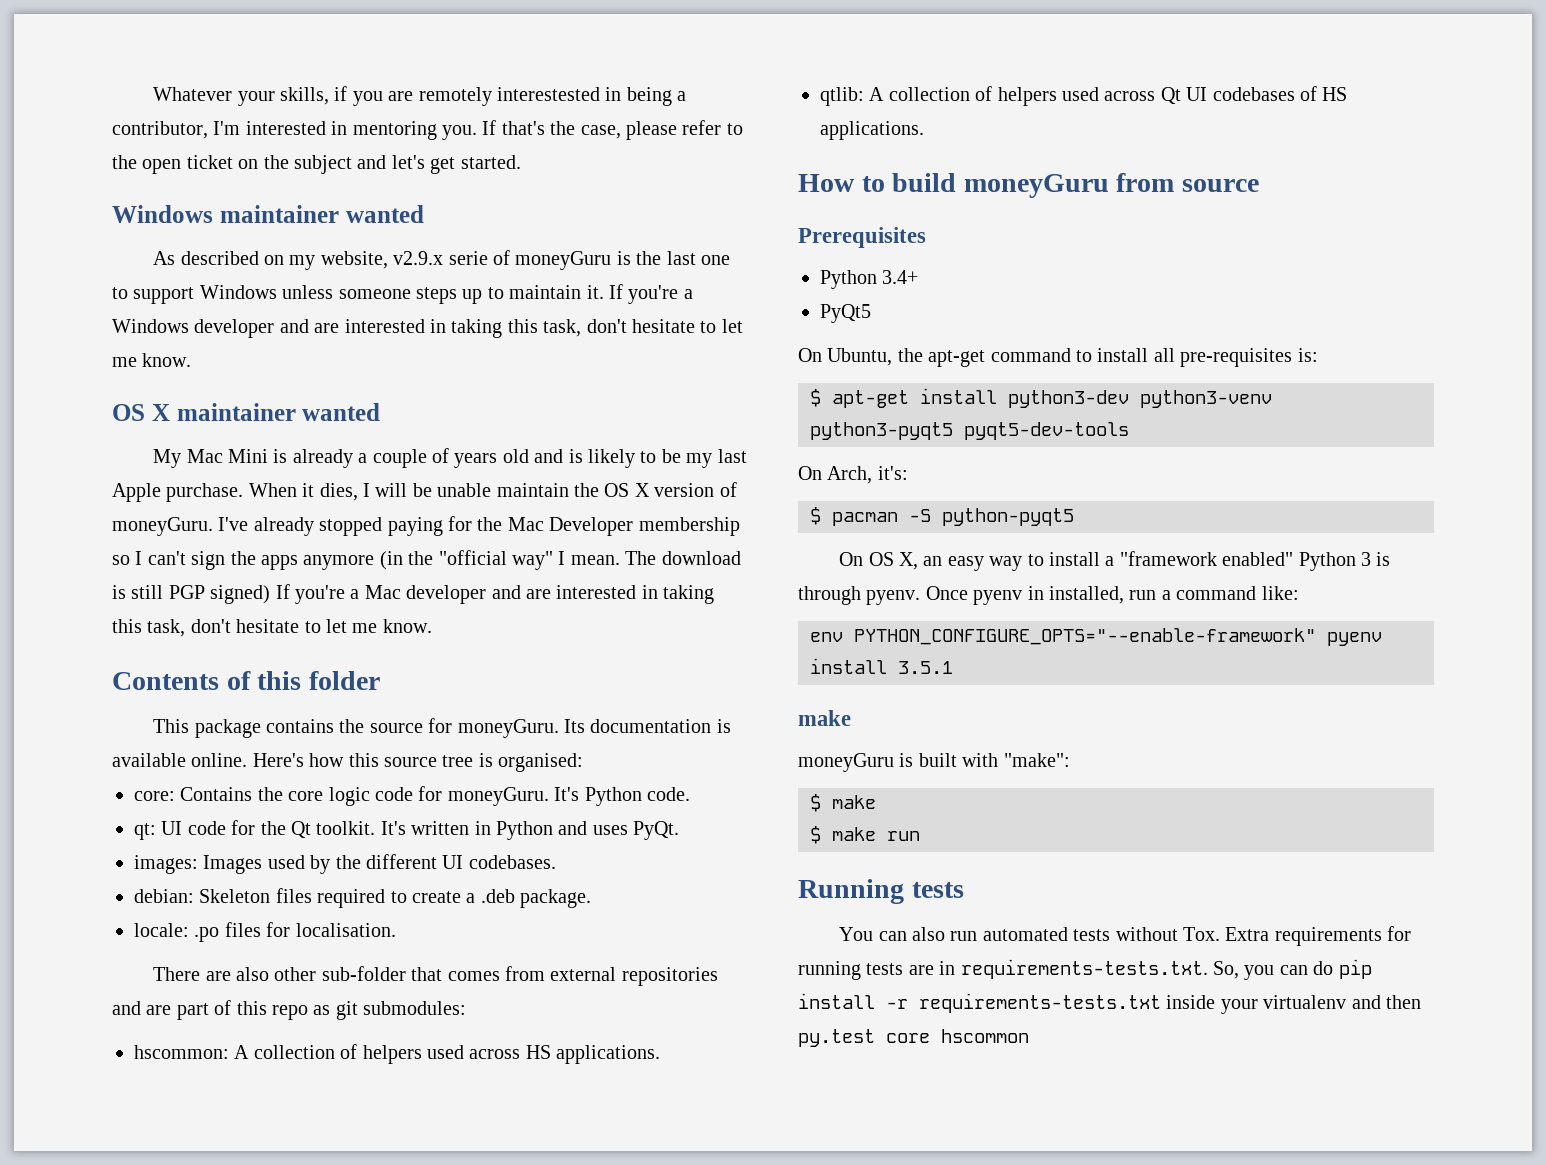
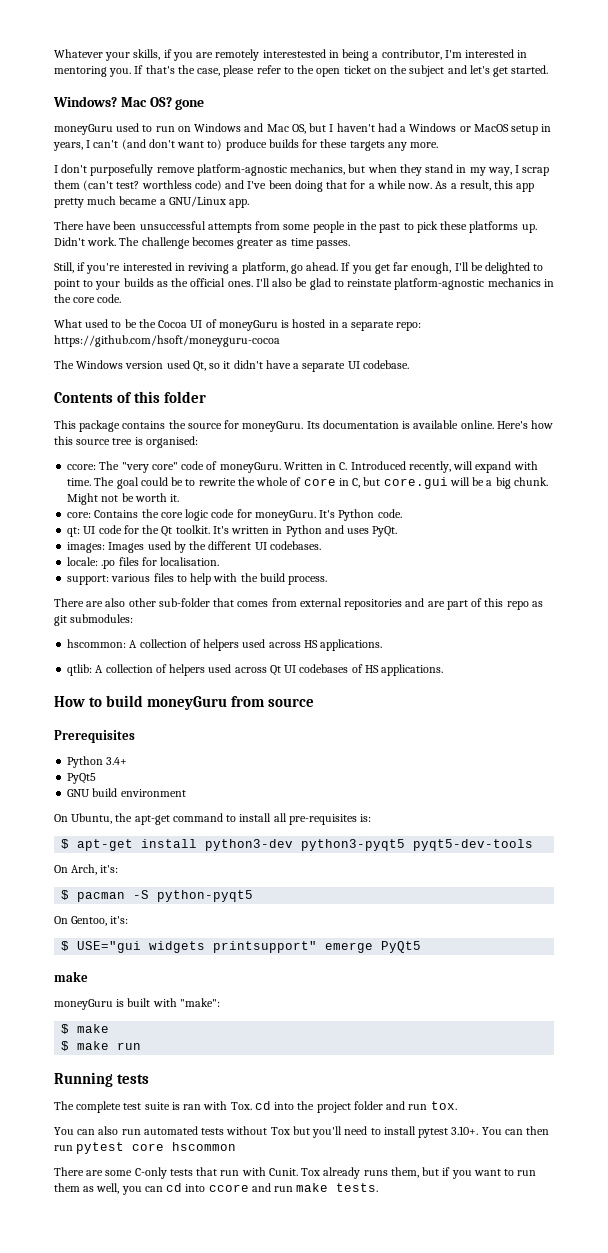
- Windows maintainer wanted
- As described on my website, v2.9.x serie of moneyGuru is the last one to support Windows unless someone steps up to maintain it. If you're a Windows developer and are interested in taking this task, don't hesitate to let me know.
- OS X maintainer wanted
- My Mac Mini is already a couple of years old and is likely to be my last Apple purchase. When it dies, I will be unable maintain the OS X version of moneyGuru. I've already stopped paying for the Mac Developer membership so I can't sign the apps anymore (in the "official way" I mean. The download is still PGP signed) If you're a Mac developer and are interested in taking this task, don't hesitate to let me know.
+ Windows? Mac OS? gone
+ moneyGuru used to run on Windows and Mac OS, but I haven't had a Windows or MacOS setup in years, I can't (and don't want to) produce builds for these targets any more.
+ I don't purposefully remove platform-agnostic mechanics, but when they stand in my way, I scrap them (can't test? worthless code) and I've been doing that for a while now. As a result, this app pretty much became a GNU/Linux app.
+ There have been unsuccessful attempts from some people in the past to pick these platforms up. Didn't work. The challenge becomes greater as time passes.
+ Still, if you're interested in reviving a platform, go ahead. If you get far enough, I'll be delighted to point to your builds as the official ones. I'll also be glad to reinstate platform-agnostic mechanics in the core code.
+ What used to be the Cocoa UI of moneyGuru is hosted in a separate repo: https://github.com/hsoft/moneyguru-cocoa
+ The Windows version used Qt, so it didn't have a separate UI codebase.
+ ccore: The "very core" code of moneyGuru. Written in C. Introduced recently, will expand with time. The goal could be to rewrite the whole of core in C, but core.gui will be a big chunk. Might not be worth it.
- debian: Skeleton files required to create a .deb package.
+ support: various files to help with the build process.
+ GNU build environment
- $ apt-get install python3-dev python3-venv python3-pyqt5 pyqt5-dev-tools
+ $ apt-get install python3-dev python3-pyqt5 pyqt5-dev-tools
- On OS X, an easy way to install a "framework enabled" Python 3 is through pyenv. Once pyenv in installed, run a command like:
- env PYTHON_CONFIGURE_OPTS="--enable-framework" pyenv install 3.5.1
+ On Gentoo, it's:
+ $ USE="gui widgets printsupport" emerge PyQt5
+ The complete test suite is ran with Tox. cd into the project folder and run tox.
- You can also run automated tests without Tox. Extra requirements for running tests are in requirements-tests.txt. So, you can do pip install -r requirements-tests.txt inside your virtualenv and then py.test core hscommon
+ You can also run automated tests without Tox but you'll need to install pytest 3.10+. You can then run pytest core hscommon
+ There are some C-only tests that run with Cunit. Tox already runs them, but if you want to run them as well, you can cd into ccore and run make tests.

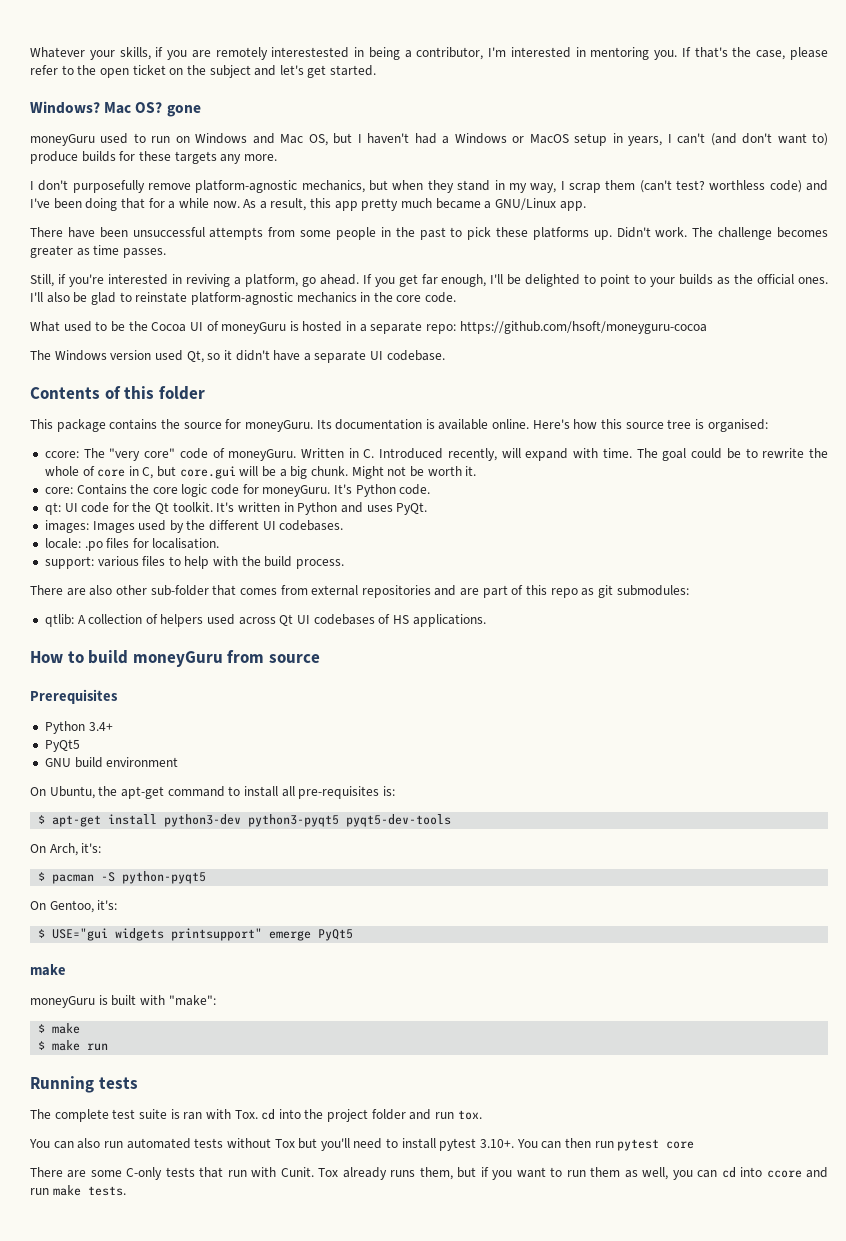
- hscommon: A collection of helpers used across HS applications.
- You can also run automated tests without Tox but you'll need to install pytest 3.10+. You can then run pytest core hscommon
+ You can also run automated tests without Tox but you'll need to install pytest 3.10+. You can then run pytest core

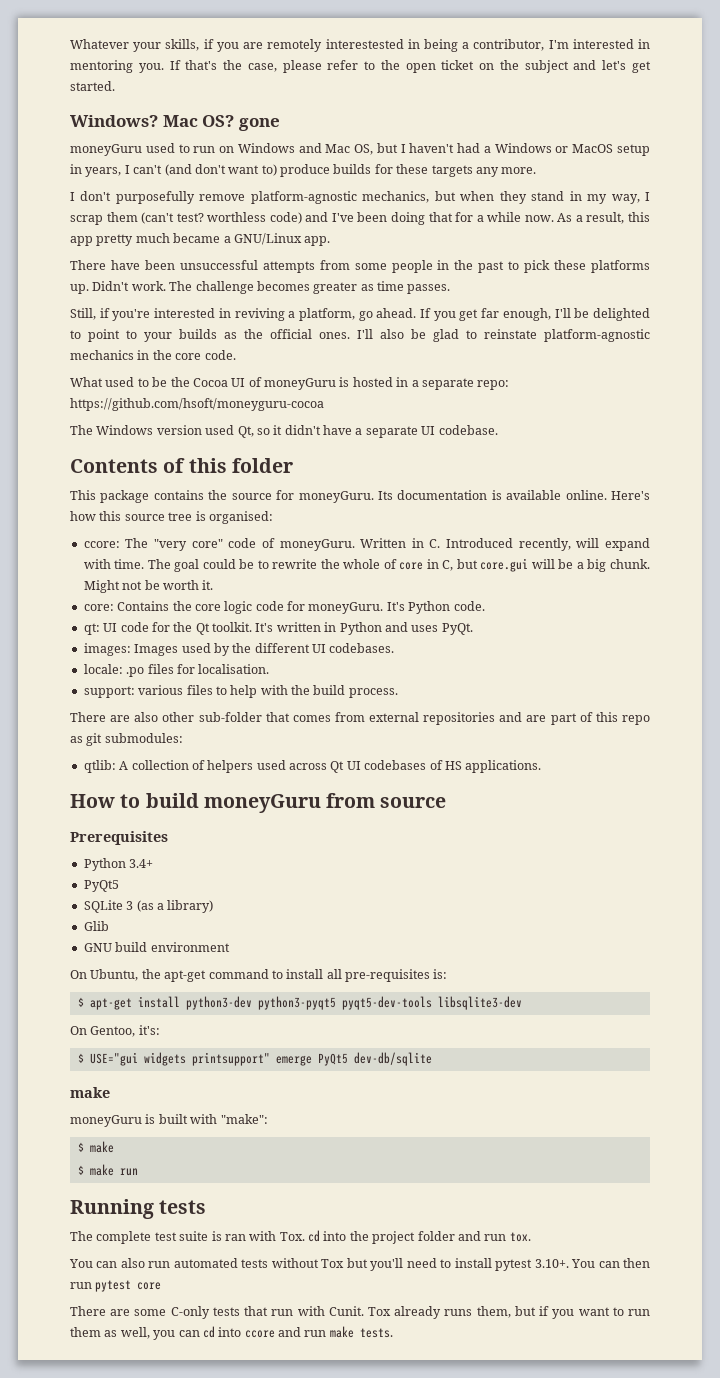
+ SQLite 3 (as a library)
+ Glib
- $ apt-get install python3-dev python3-pyqt5 pyqt5-dev-tools
- On Arch, it's:
- $ pacman -S python-pyqt5
+ $ apt-get install python3-dev python3-pyqt5 pyqt5-dev-tools libsqlite3-dev
- $ USE="gui widgets printsupport" emerge PyQt5
+ $ USE="gui widgets printsupport" emerge PyQt5 dev-db/sqlite

